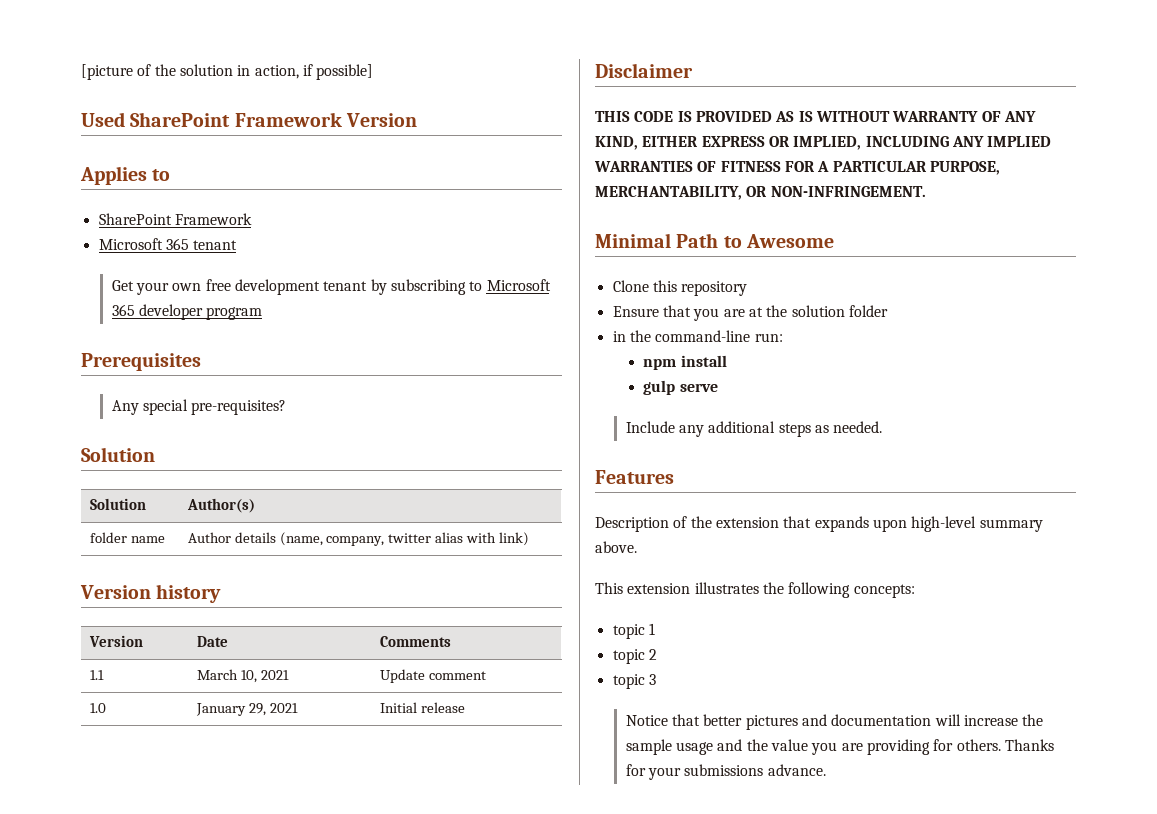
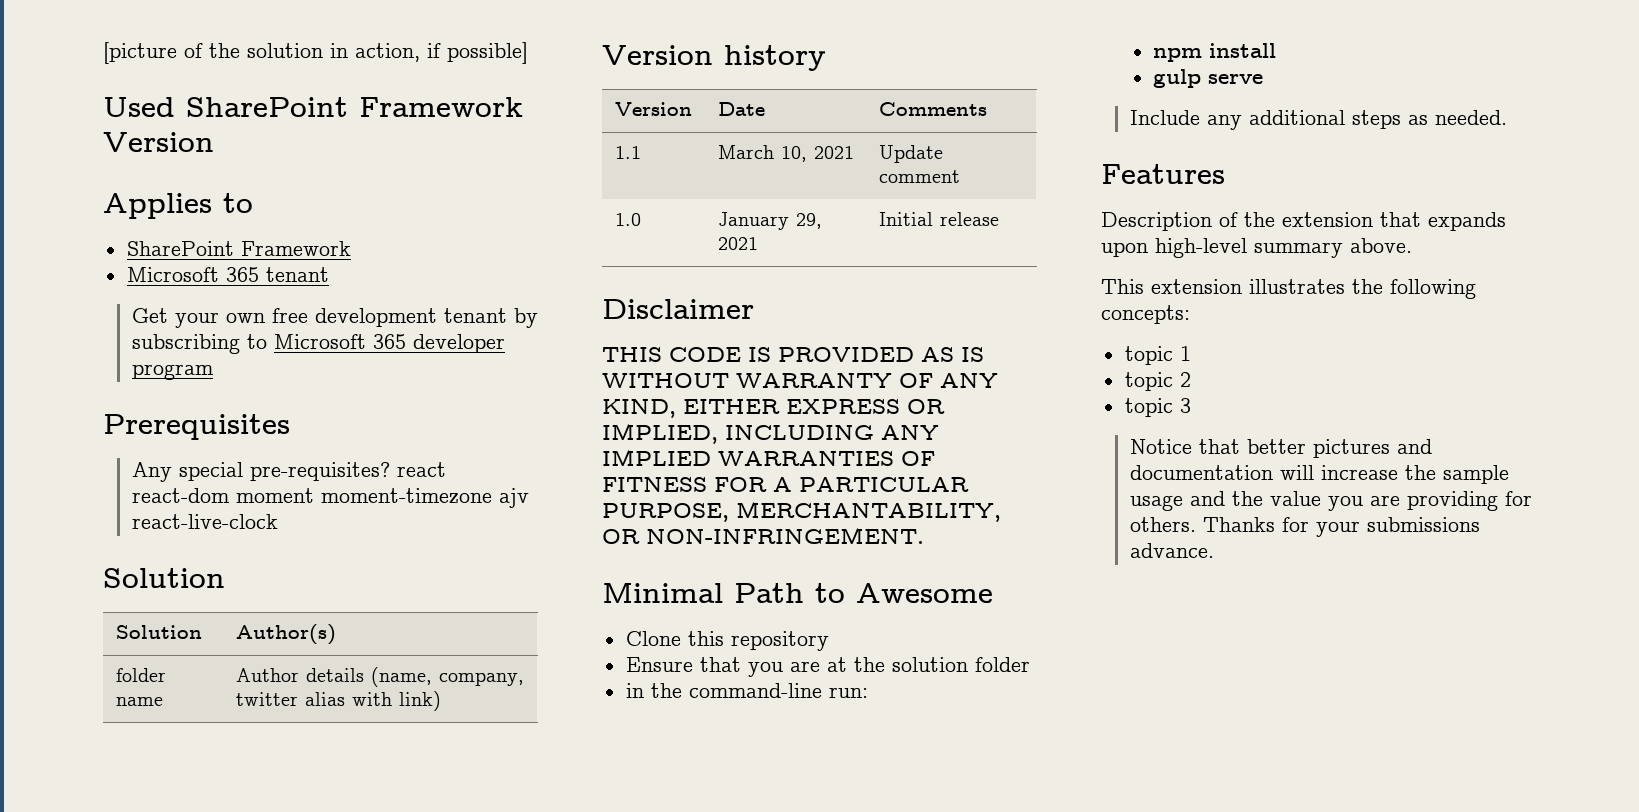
- Any special pre-requisites?
+ Any special pre-requisites? react react-dom moment moment-timezone ajv react-live-clock

